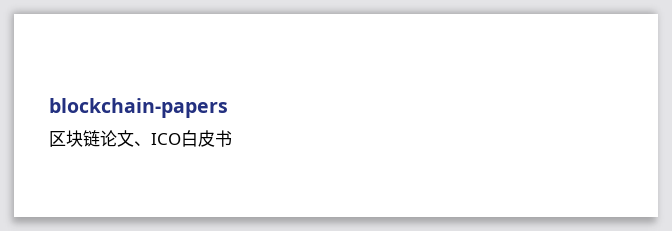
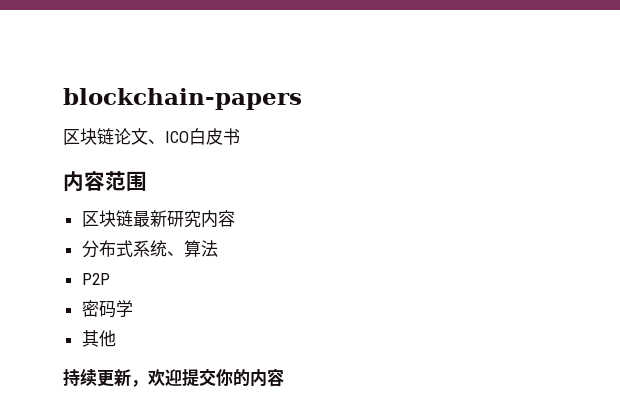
+ 内容范围
+ 区块链最新研究内容
+ 分布式系统、算法
+ P2P
+ 密码学
+ 其他
+ 持续更新，欢迎提交你的内容

